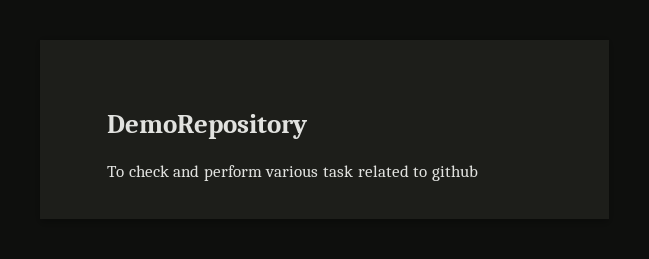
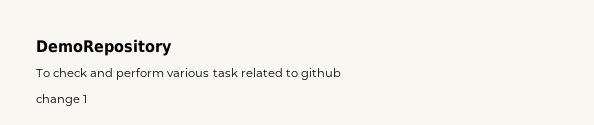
+ change 1

